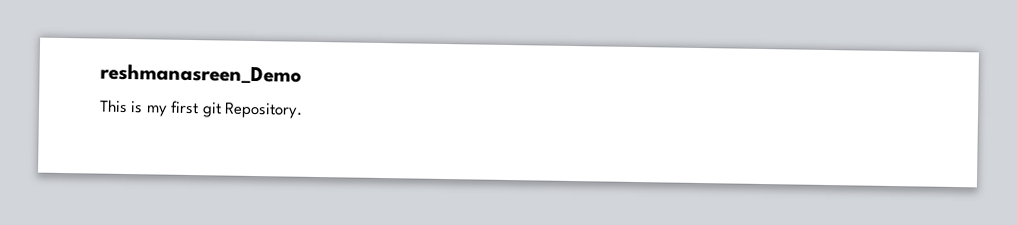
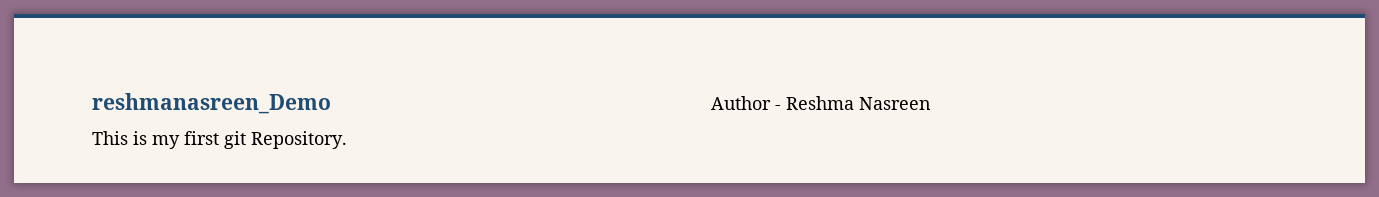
+ Author - Reshma Nasreen

